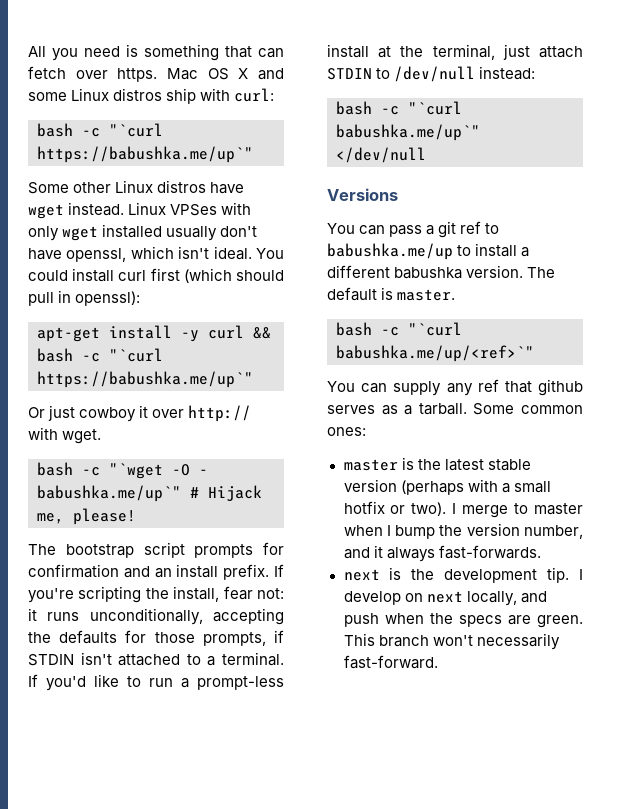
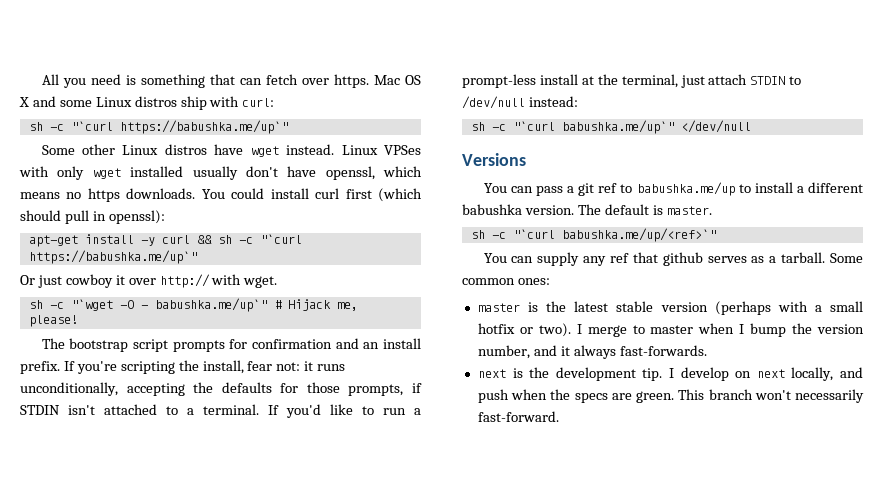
  Mac OS X and some Linux distros ship with curl:
- bash -c "`curl https://babushka.me/up`"
+ sh -c "`curl https://babushka.me/up`"
- Linux VPSes with only wget installed usually don't have openssl, which isn't ideal.
+ Linux VPSes with only wget installed usually don't have openssl, which means no https downloads.
- apt-get install -y curl && bash -c "`curl https://babushka.me/up`"
+ apt-get install -y curl && sh -c "`curl https://babushka.me/up`"
- bash -c "`wget -O - babushka.me/up`" # Hijack me, please!
+ sh -c "`wget -O - babushka.me/up`" # Hijack me, please!
- bash -c "`curl babushka.me/up`" </dev/null
+ sh -c "`curl babushka.me/up`" </dev/null
- bash -c "`curl babushka.me/up/<ref>`"
+ sh -c "`curl babushka.me/up/<ref>`"

